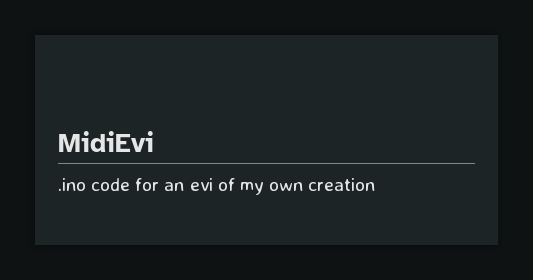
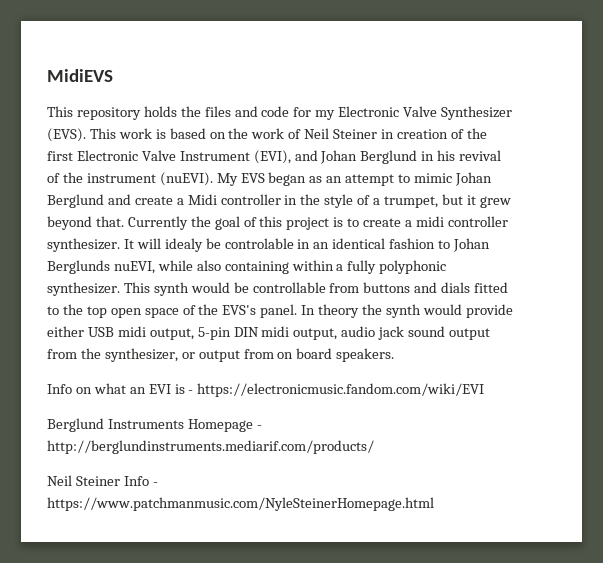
- MidiEvi
- .ino code for an evi of my own creation
+ MidiEVS
+ This repository holds the files and code for my Electronic Valve Synthesizer (EVS). This work is based on the work of Neil Steiner in creation of the first Electronic Valve Instrument (EVI), and Johan Berglund in his revival of the instrument (nuEVI). My EVS began as an attempt to mimic Johan Berglund and create a Midi controller in the style of a trumpet, but it grew beyond that. Currently the goal of this project is to create a midi controller synthesizer. It will idealy be controlable in an identical fashion to Johan Berglunds nuEVI, while also containing within a fully polyphonic synthesizer. This synth would be controllable from buttons and dials fitted to the top open space of the EVS's panel. In theory the synth would provide either USB midi output, 5-pin DIN midi output, audio jack sound output from the synthesizer, or output from on board speakers.
+ Info on what an EVI is - https://electronicmusic.fandom.com/wiki/EVI
+ Berglund Instruments Homepage - http://berglundinstruments.mediarif.com/products/
+ Neil Steiner Info - https://www.patchmanmusic.com/NyleSteinerHomepage.html

